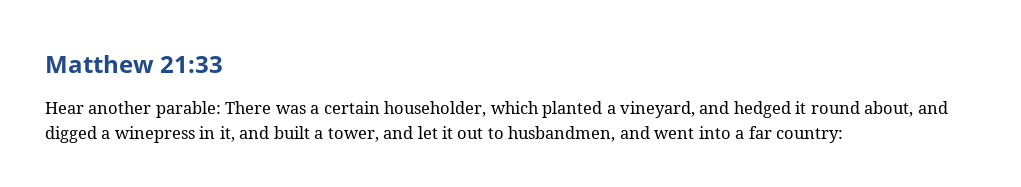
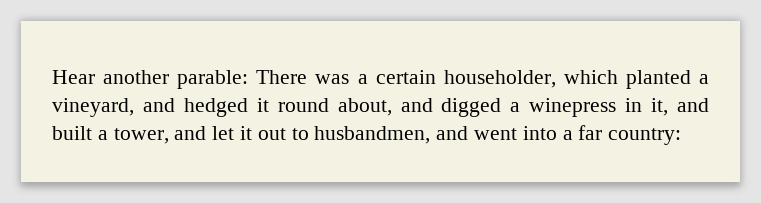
- Matthew 21:33

